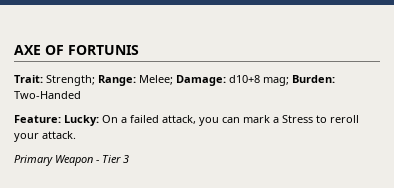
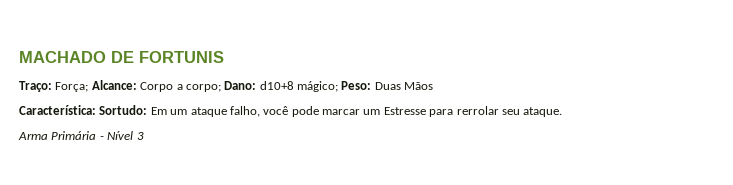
- AXE OF FORTUNIS
+ MACHADO DE FORTUNIS
- Trait: Strength; Range: Melee; Damage: d10+8 mag; Burden: Two-Handed
- Feature: Lucky: On a failed attack, you can mark a Stress to reroll your attack.
- Primary Weapon - Tier 3
+ Traço: Força; Alcance: Corpo a corpo; Dano: d10+8 mágico; Peso: Duas Mãos
+ Característica: Sortudo: Em um ataque falho, você pode marcar um Estresse para rerrolar seu ataque.
+ Arma Primária - Nível 3

